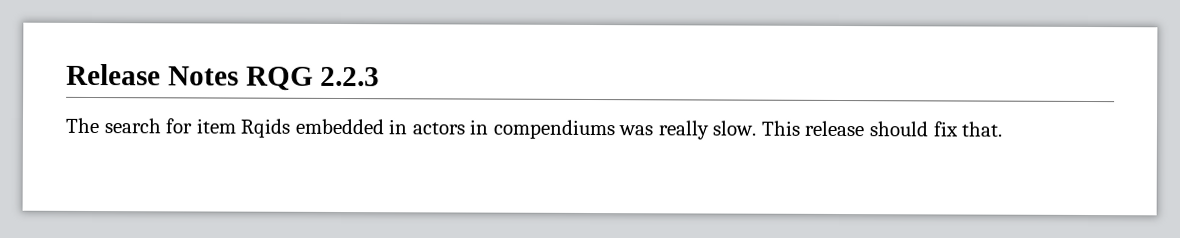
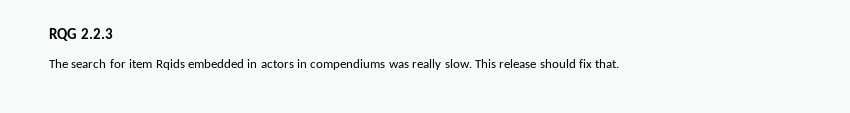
- Release Notes RQG 2.2.3
+ RQG 2.2.3

